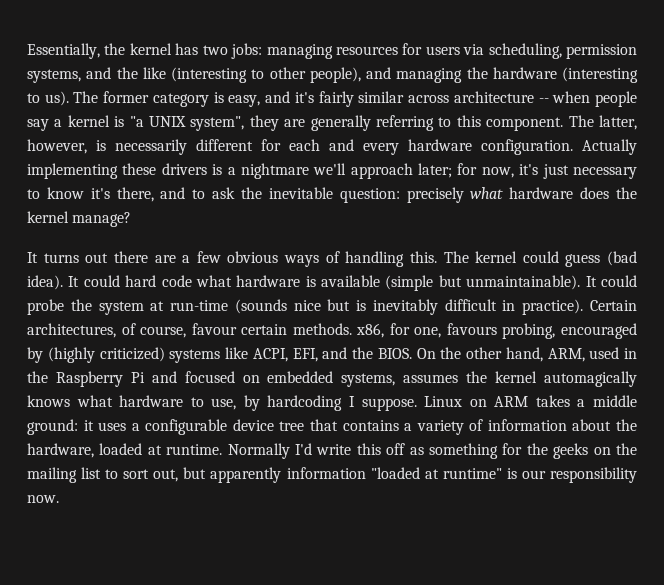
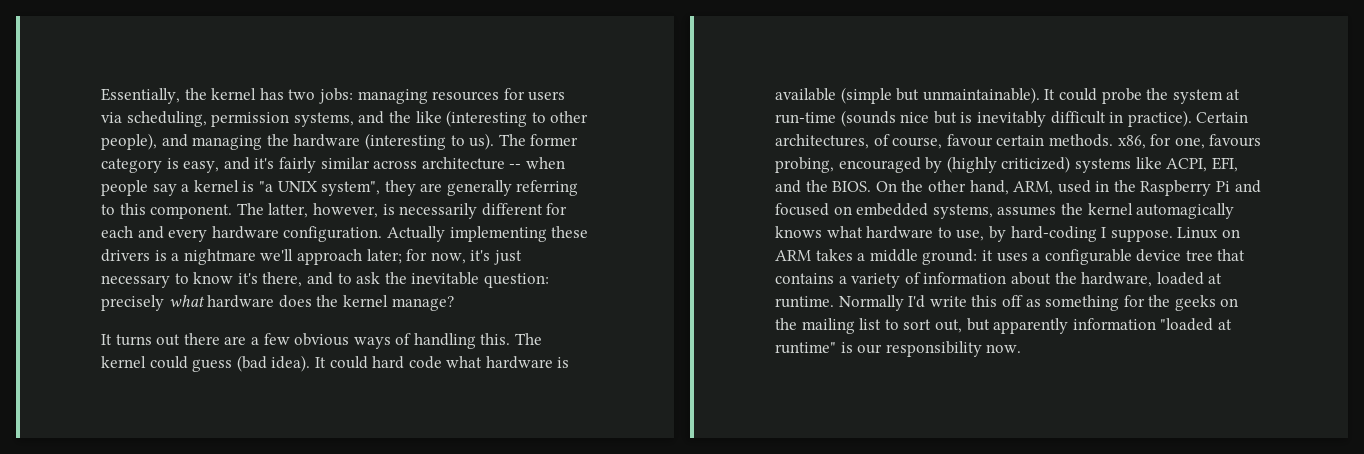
- On the other hand, ARM, used in the Raspberry Pi and focused on embedded systems, assumes the kernel automagically knows what hardware to use, by hardcoding I suppose.
+ On the other hand, ARM, used in the Raspberry Pi and focused on embedded systems, assumes the kernel automagically knows what hardware to use, by hard-coding I suppose.

